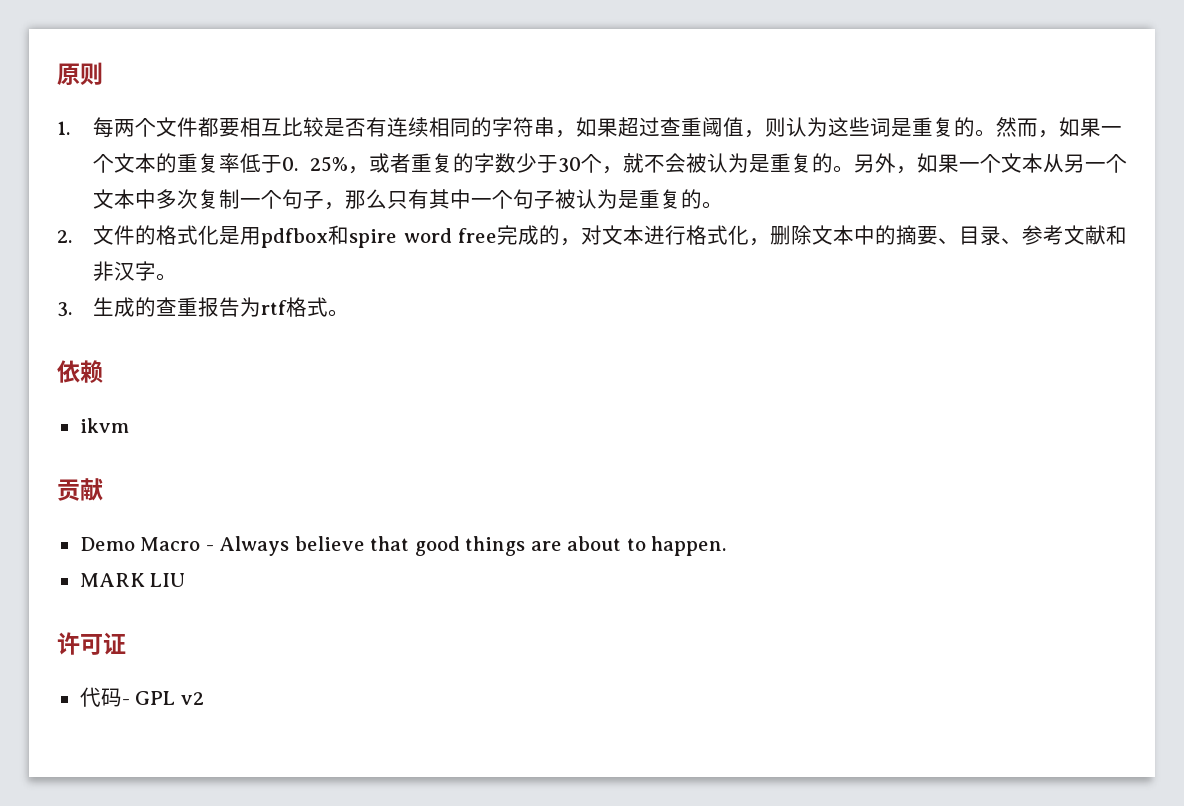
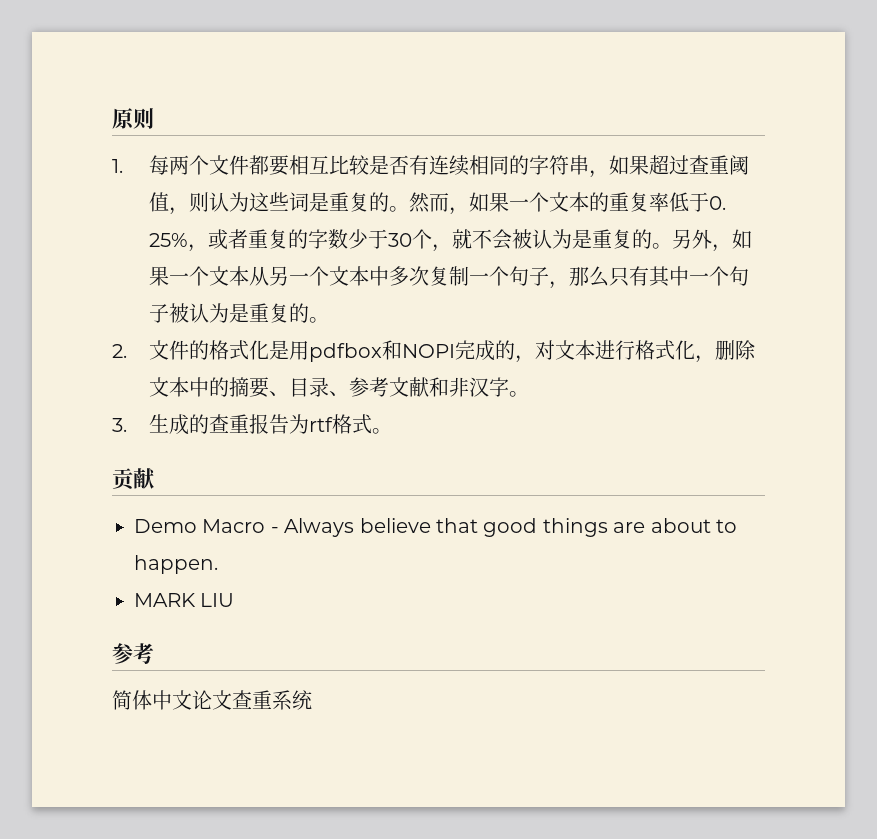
- 2.文件的格式化是用pdfbox和spire word free完成的，对文本进行格式化，删除文本中的摘要、目录、参考文献和非汉字。
+ 2.文件的格式化是用pdfbox和NOPI完成的，对文本进行格式化，删除文本中的摘要、目录、参考文献和非汉字。
- 依赖
- ikvm
  MARK LIU
- 许可证
- 代码- GPL v2
+ 参考
+ 简体中文论文查重系统

